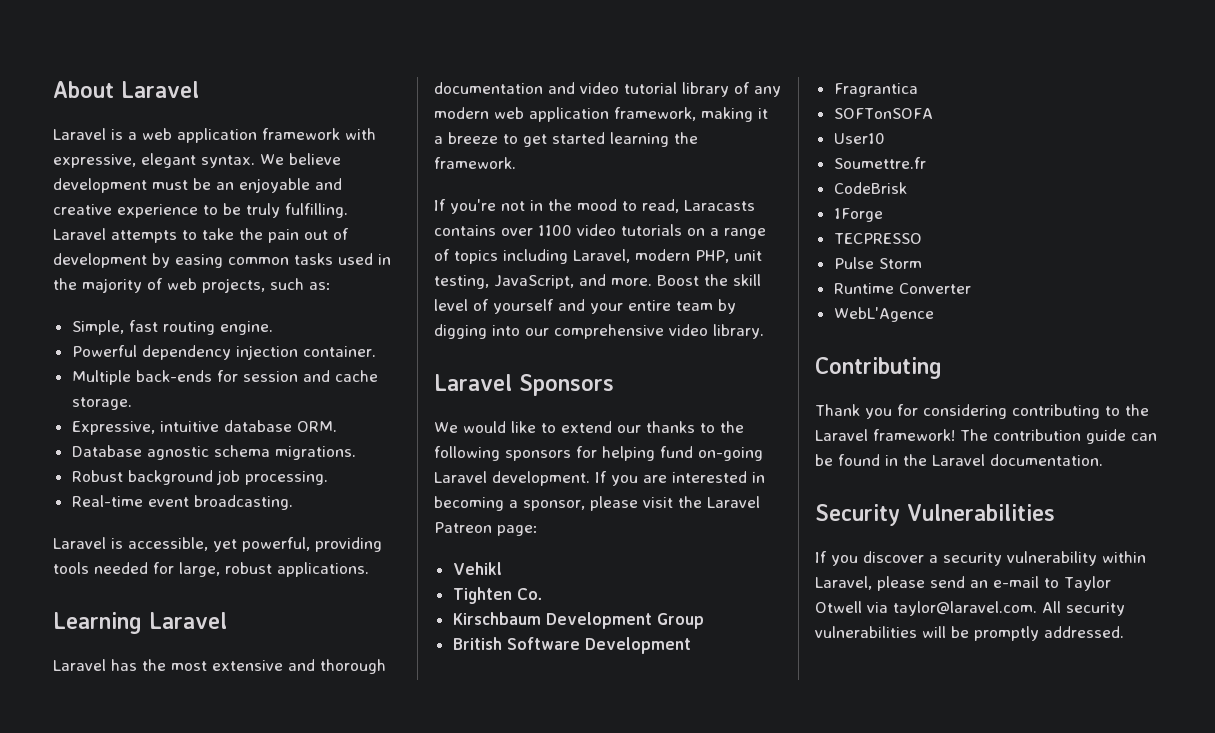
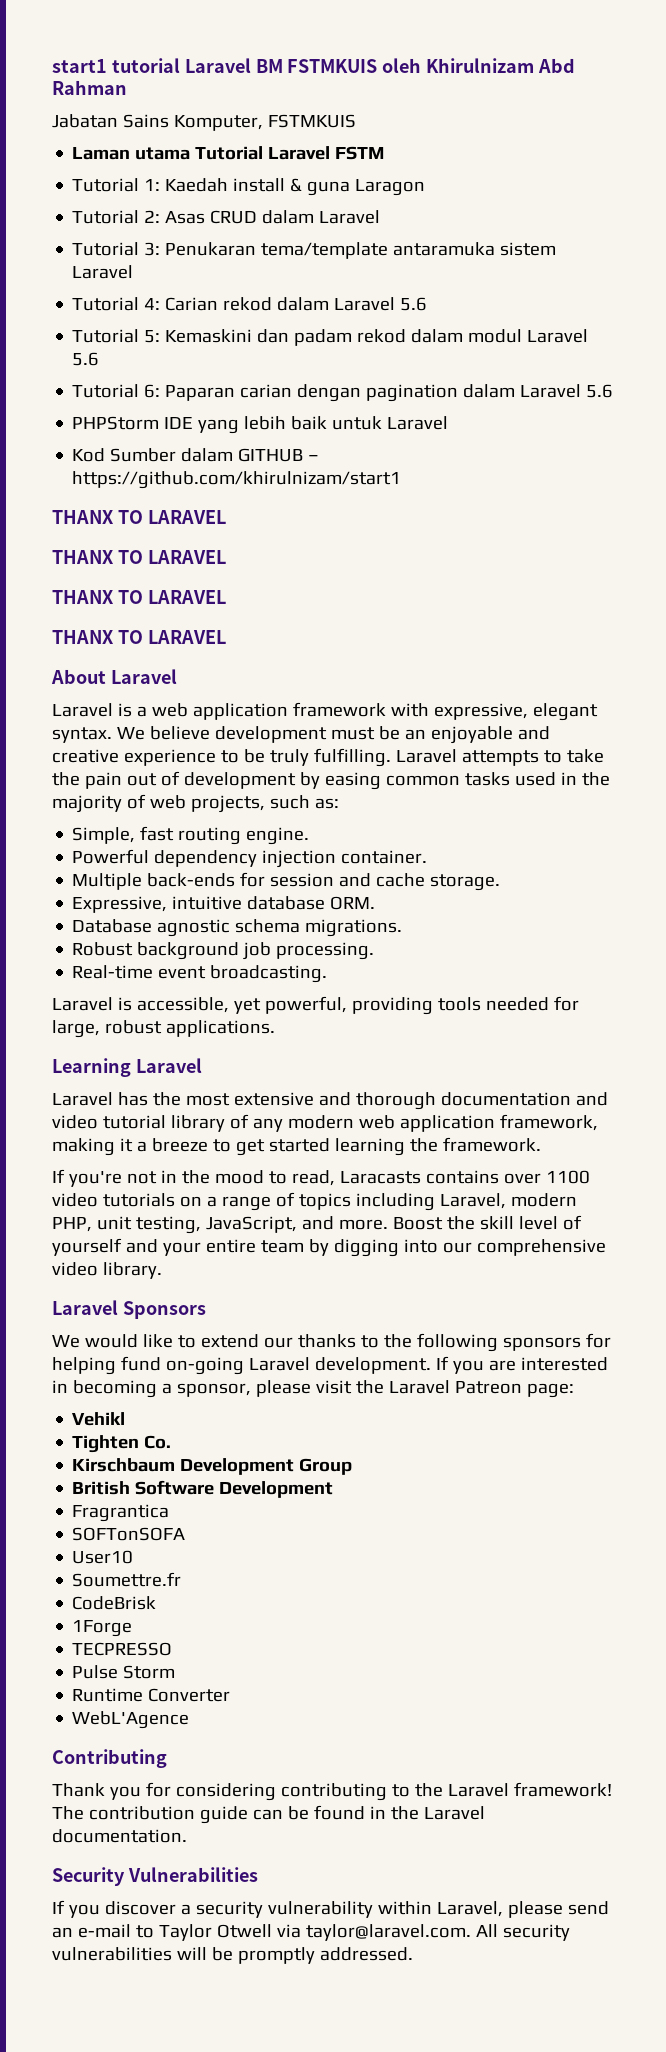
+ start1 tutorial Laravel BM FSTMKUIS oleh Khirulnizam Abd Rahman
+ Jabatan Sains Komputer, FSTMKUIS
+ Laman utama Tutorial Laravel FSTM
+ Tutorial 1: Kaedah install & guna Laragon
+ Tutorial 2: Asas CRUD dalam Laravel
+ Tutorial 3: Penukaran tema/template antaramuka sistem Laravel
+ Tutorial 4: Carian rekod dalam Laravel 5.6
+ Tutorial 5: Kemaskini dan padam rekod dalam modul Laravel 5.6
+ Tutorial 6: Paparan carian dengan pagination dalam Laravel 5.6
+ PHPStorm IDE yang lebih baik untuk Laravel
+ Kod Sumber dalam GITHUB – https://github.com/khirulnizam/start1
+ THANX TO LARAVEL
+ THANX TO LARAVEL
+ THANX TO LARAVEL
+ THANX TO LARAVEL

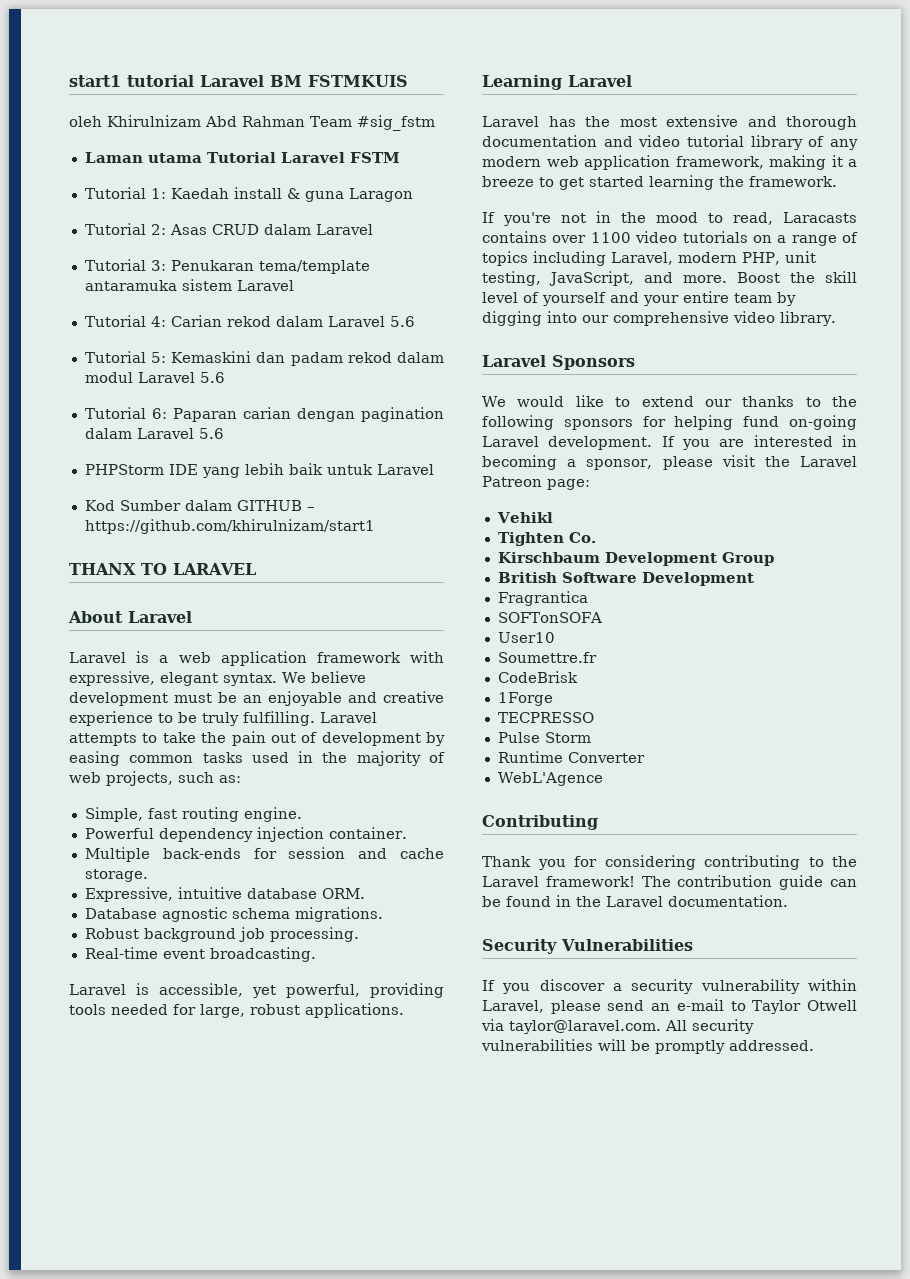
- start1 tutorial Laravel BM FSTMKUIS oleh Khirulnizam Abd Rahman
- Jabatan Sains Komputer, FSTMKUIS
+ start1 tutorial Laravel BM FSTMKUIS
+ oleh Khirulnizam Abd Rahman Team #sig_fstm
  Kod Sumber dalam GITHUB – https://github.com/khirulnizam/start1
- THANX TO LARAVEL
- THANX TO LARAVEL
- THANX TO LARAVEL

